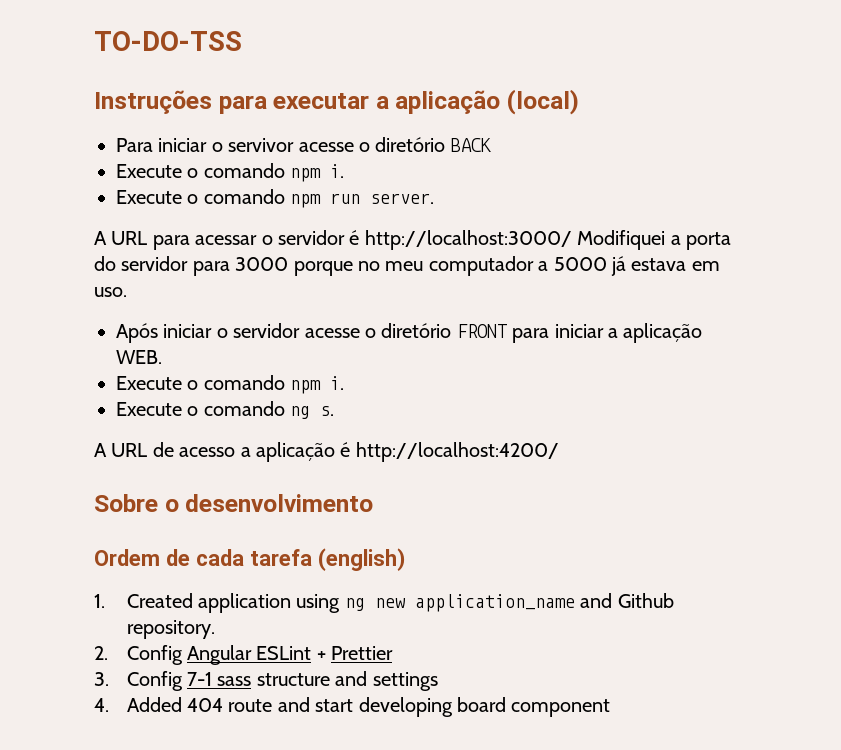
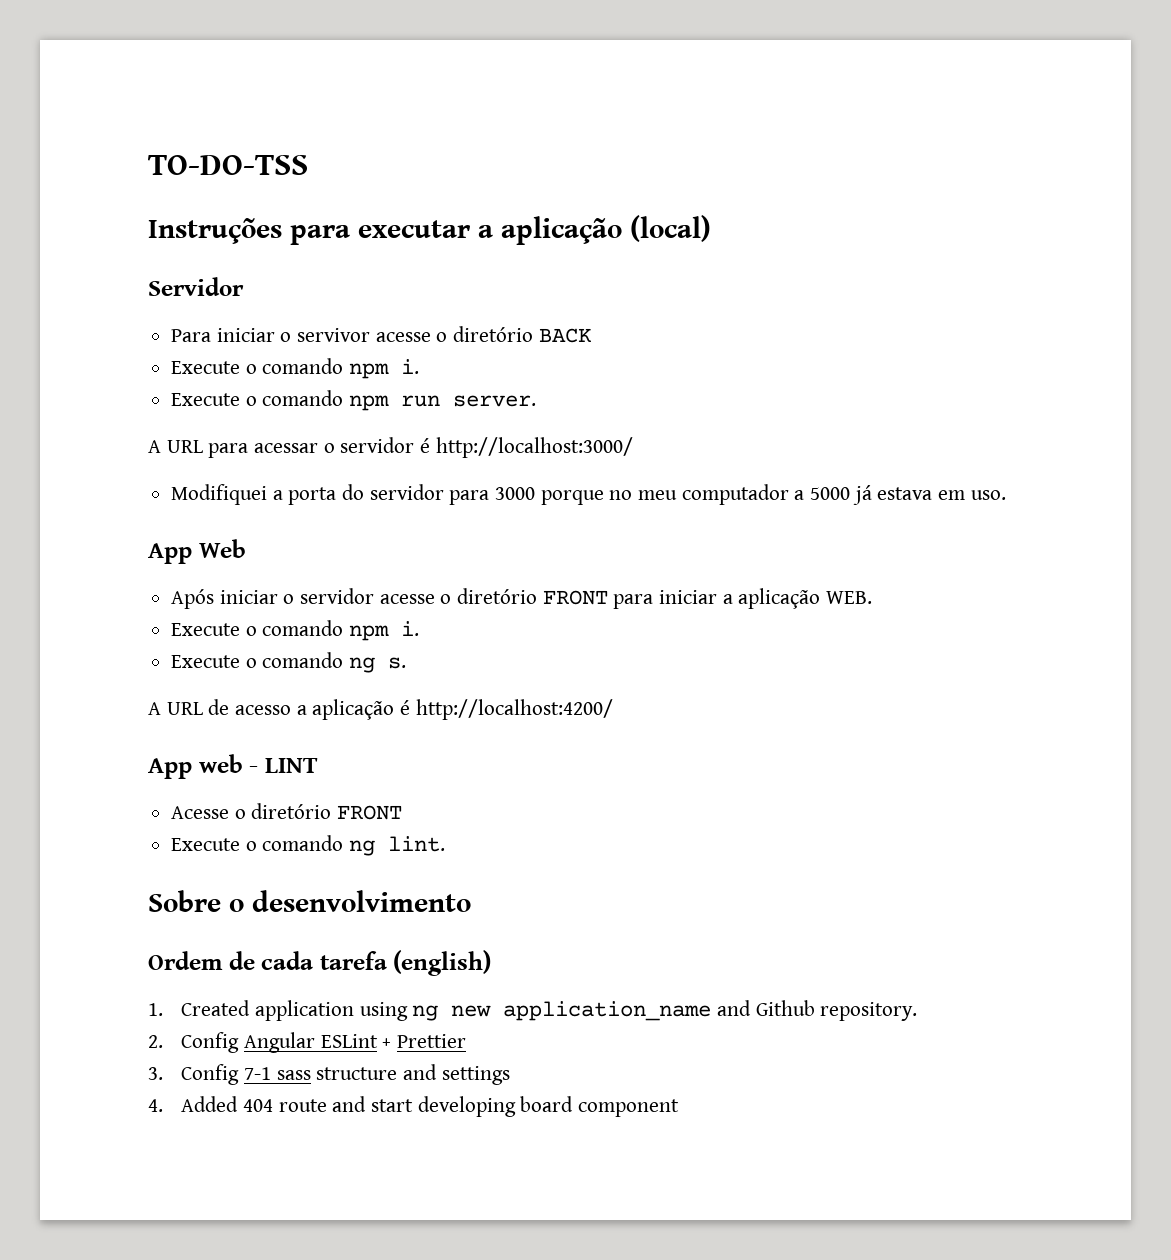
+ Servidor
- A URL para acessar o servidor é http://localhost:3000/ Modifiquei a porta do servidor para 3000 porque no meu computador a 5000 já estava em uso.
+ A URL para acessar o servidor é http://localhost:3000/
+ Modifiquei a porta do servidor para 3000 porque no meu computador a 5000 já estava em uso.
+ App Web
+ App web - LINT
+ Acesse o diretório FRONT
+ Execute o comando ng lint.

